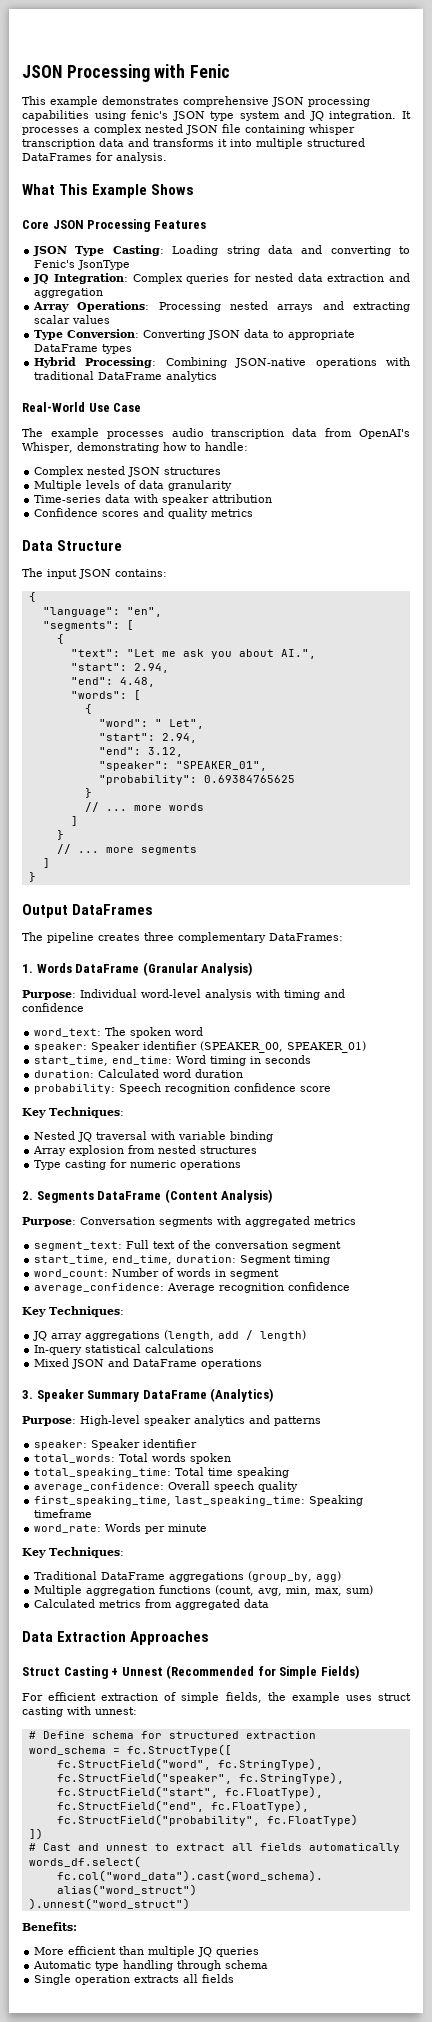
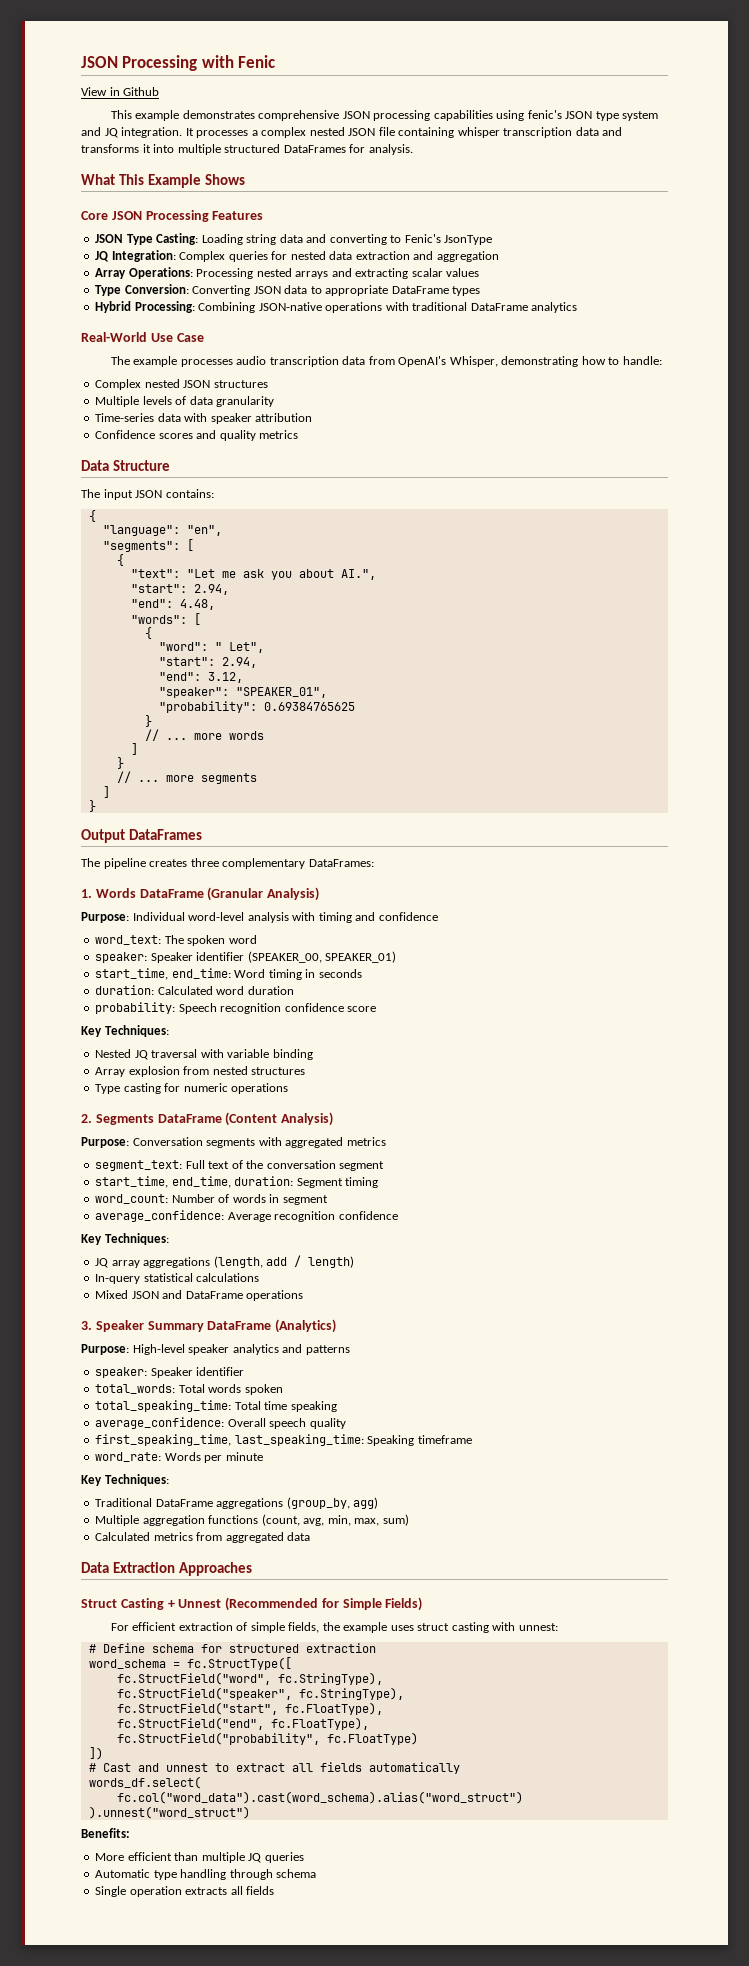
+ View in Github

